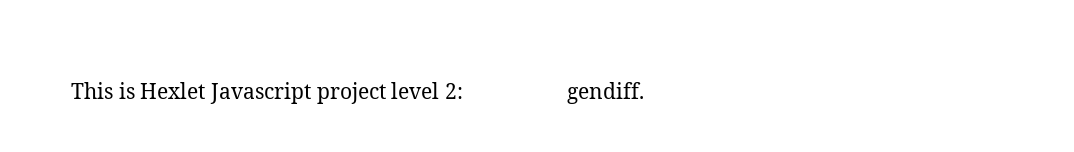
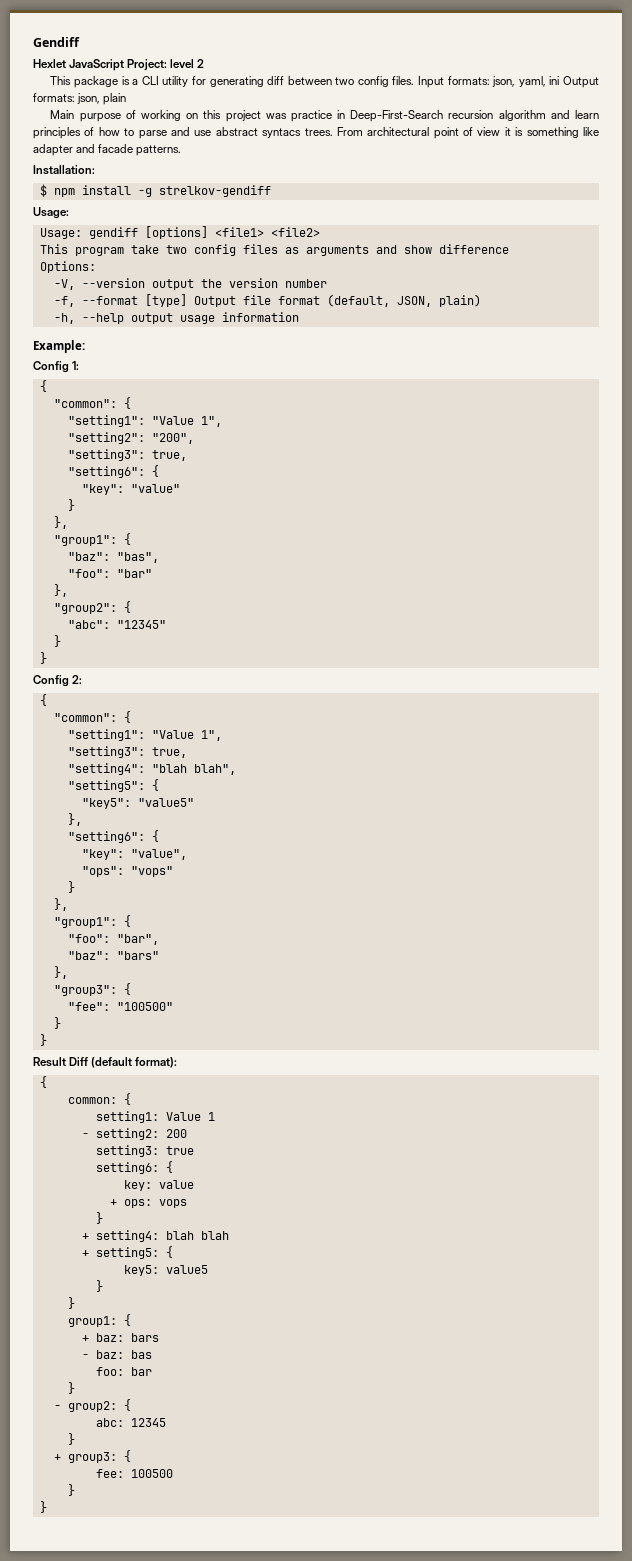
- This is Hexlet Javascript project level 2: gendiff.
+ Gendiff
+ Hexlet JavaScript Project: level 2
+ This package is a CLI utility for generating diff between two config files. Input formats: json, yaml, ini Output formats: json, plain
+ Main purpose of working on this project was practice in Deep-First-Search recursion algorithm and learn principles of how to parse and use abstract syntacs trees. From architectural point of view it is something like adapter and facade patterns.
+ Installation:
+ $ npm install -g strelkov-gendiff
+ Usage:
+ Usage: gendiff [options] <file1> <file2>
+ This program take two config files as arguments and show difference
+ Options:
+ -V, --version output the version number
+ -f, --format [type] Output file format (default, JSON, plain)
+ -h, --help output usage information
+ Example:
+ Config 1:
+ {
+ "common": {
+ "setting1": "Value 1",
+ "setting2": "200",
+ "setting3": true,
+ "setting6": {
+ "key": "value"
+ }
+ },
+ "group1": {
+ "baz": "bas",
+ "foo": "bar"
+ },
+ "group2": {
+ "abc": "12345"
+ }
+ }
+ Config 2:
+ {
+ "common": {
+ "setting1": "Value 1",
+ "setting3": true,
+ "setting4": "blah blah",
+ "setting5": {
+ "key5": "value5"
+ },
+ "setting6": {
+ "key": "value",
+ "ops": "vops"
+ }
+ },
+ "group1": {
+ "foo": "bar",
+ "baz": "bars"
+ },
+ "group3": {
+ "fee": "100500"
+ }
+ }
+ Result Diff (default format):
+ {
+ common: {
+ setting1: Value 1
+ - setting2: 200
+ setting3: true
+ setting6: {
+ key: value
+ + ops: vops
+ }
+ + setting4: blah blah
+ + setting5: {
+ key5: value5
+ }
+ }
+ group1: {
+ + baz: bars
+ - baz: bas
+ foo: bar
+ }
+ - group2: {
+ abc: 12345
+ }
+ + group3: {
+ fee: 100500
+ }
+ }

